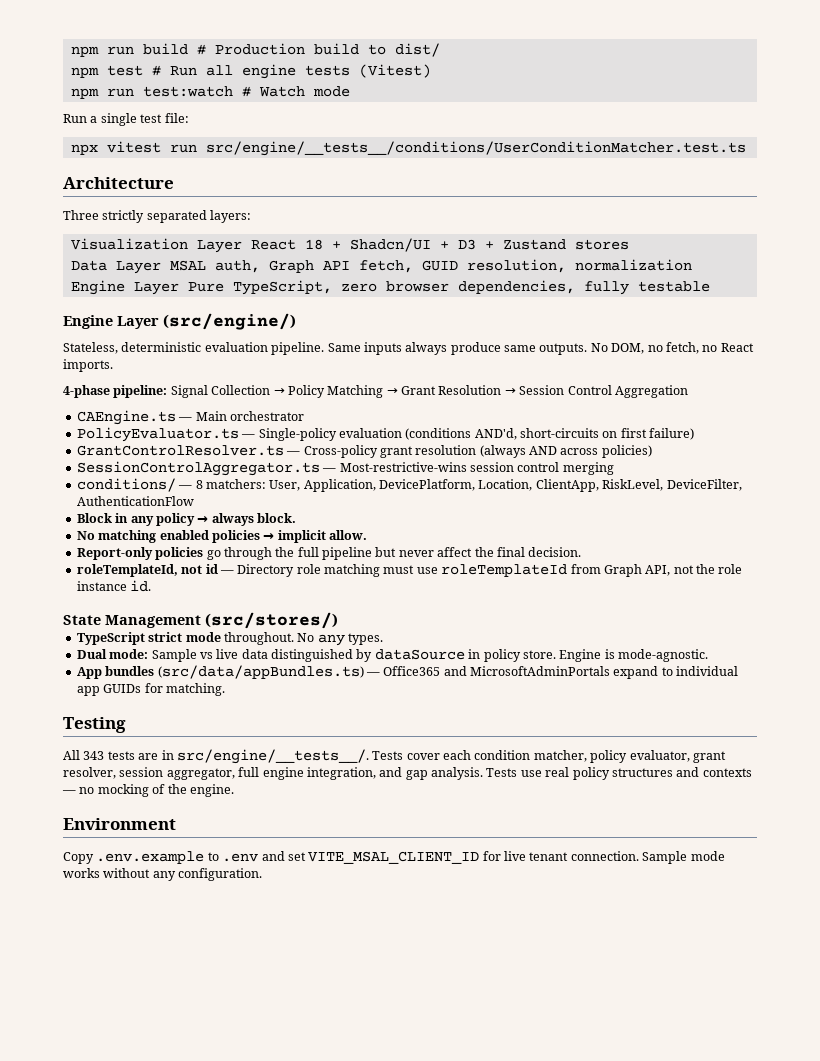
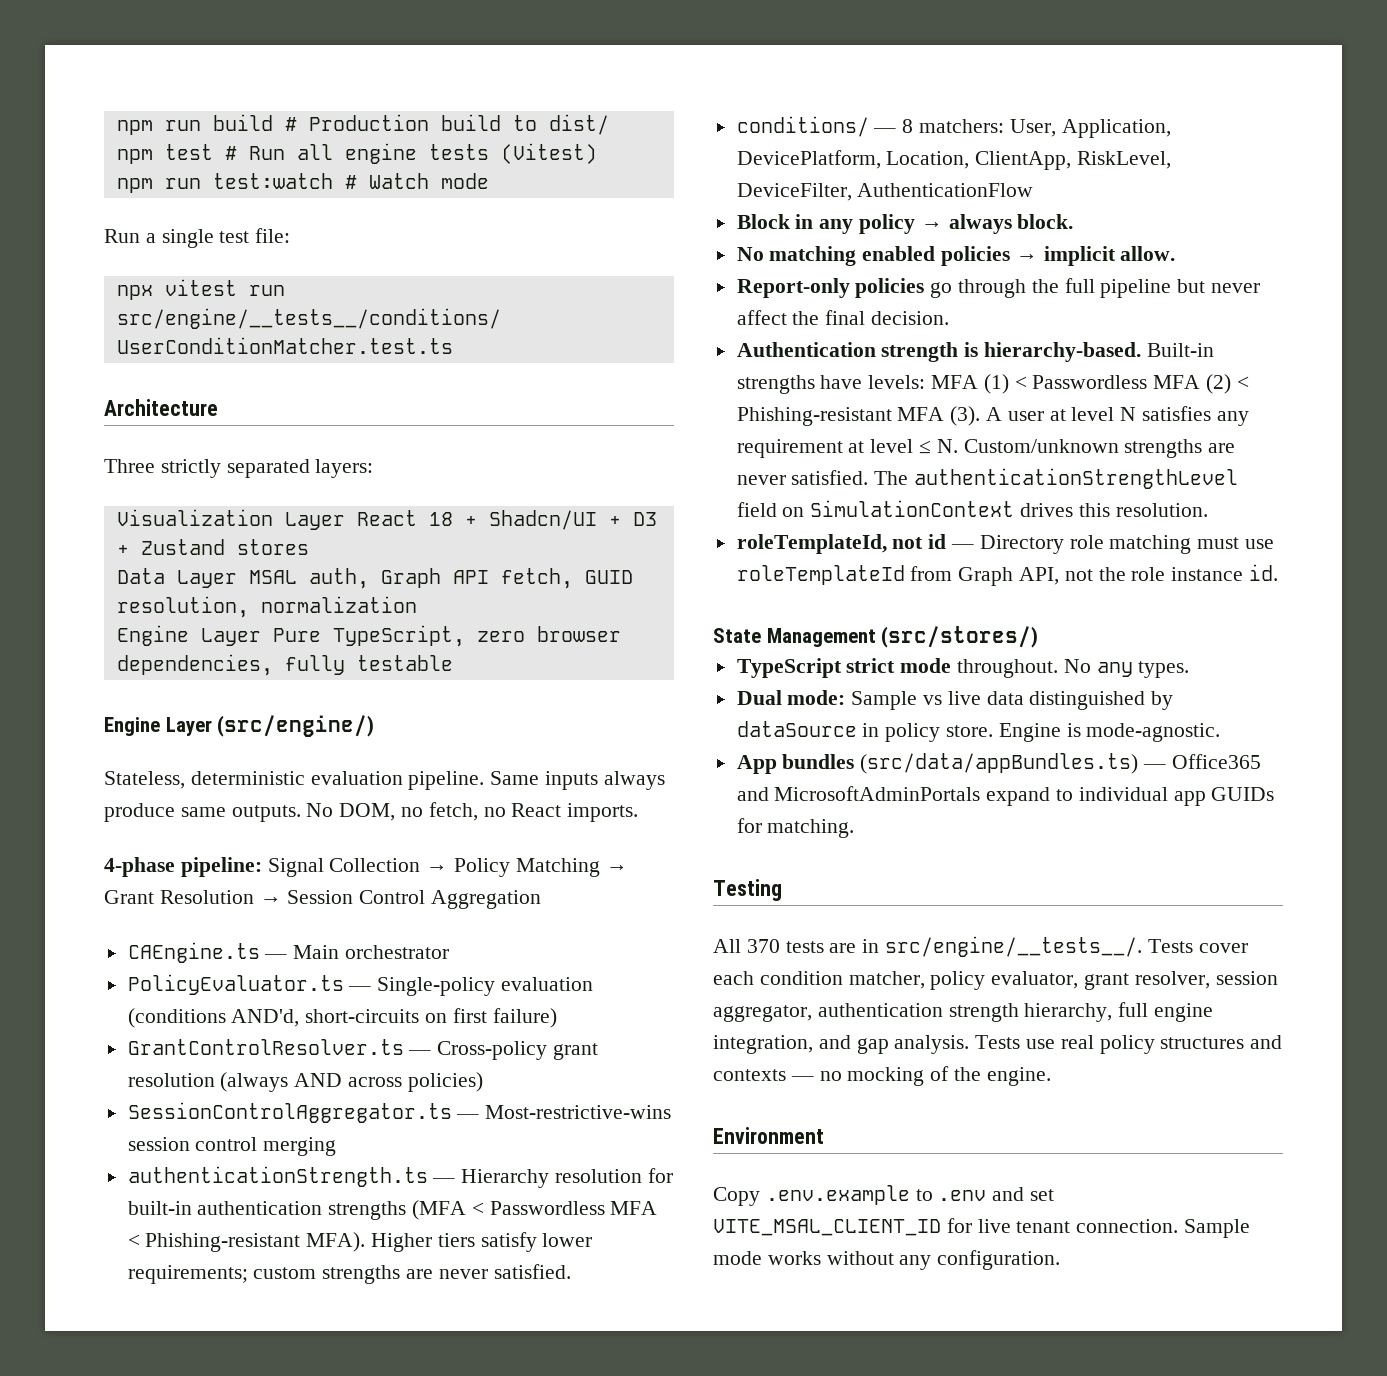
+ authenticationStrength.ts — Hierarchy resolution for built-in authentication strengths (MFA < Passwordless MFA < Phishing-resistant MFA). Higher tiers satisfy lower requirements; custom strengths are never satisfied.
+ Authentication strength is hierarchy-based. Built-in strengths have levels: MFA (1) < Passwordless MFA (2) < Phishing-resistant MFA (3). A user at level N satisfies any requirement at level ≤ N. Custom/unknown strengths are never satisfied. The authenticationStrengthLevel field on SimulationContext drives this resolution.
- All 343 tests are in src/engine/__tests__/.
+ All 370 tests are in src/engine/__tests__/.
- Tests cover each condition matcher, policy evaluator, grant resolver, session aggregator, full engine integration, and gap analysis.
+ Tests cover each condition matcher, policy evaluator, grant resolver, session aggregator, authentication strength hierarchy, full engine integration, and gap analysis.

